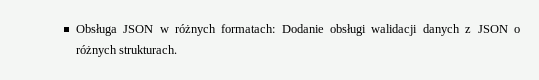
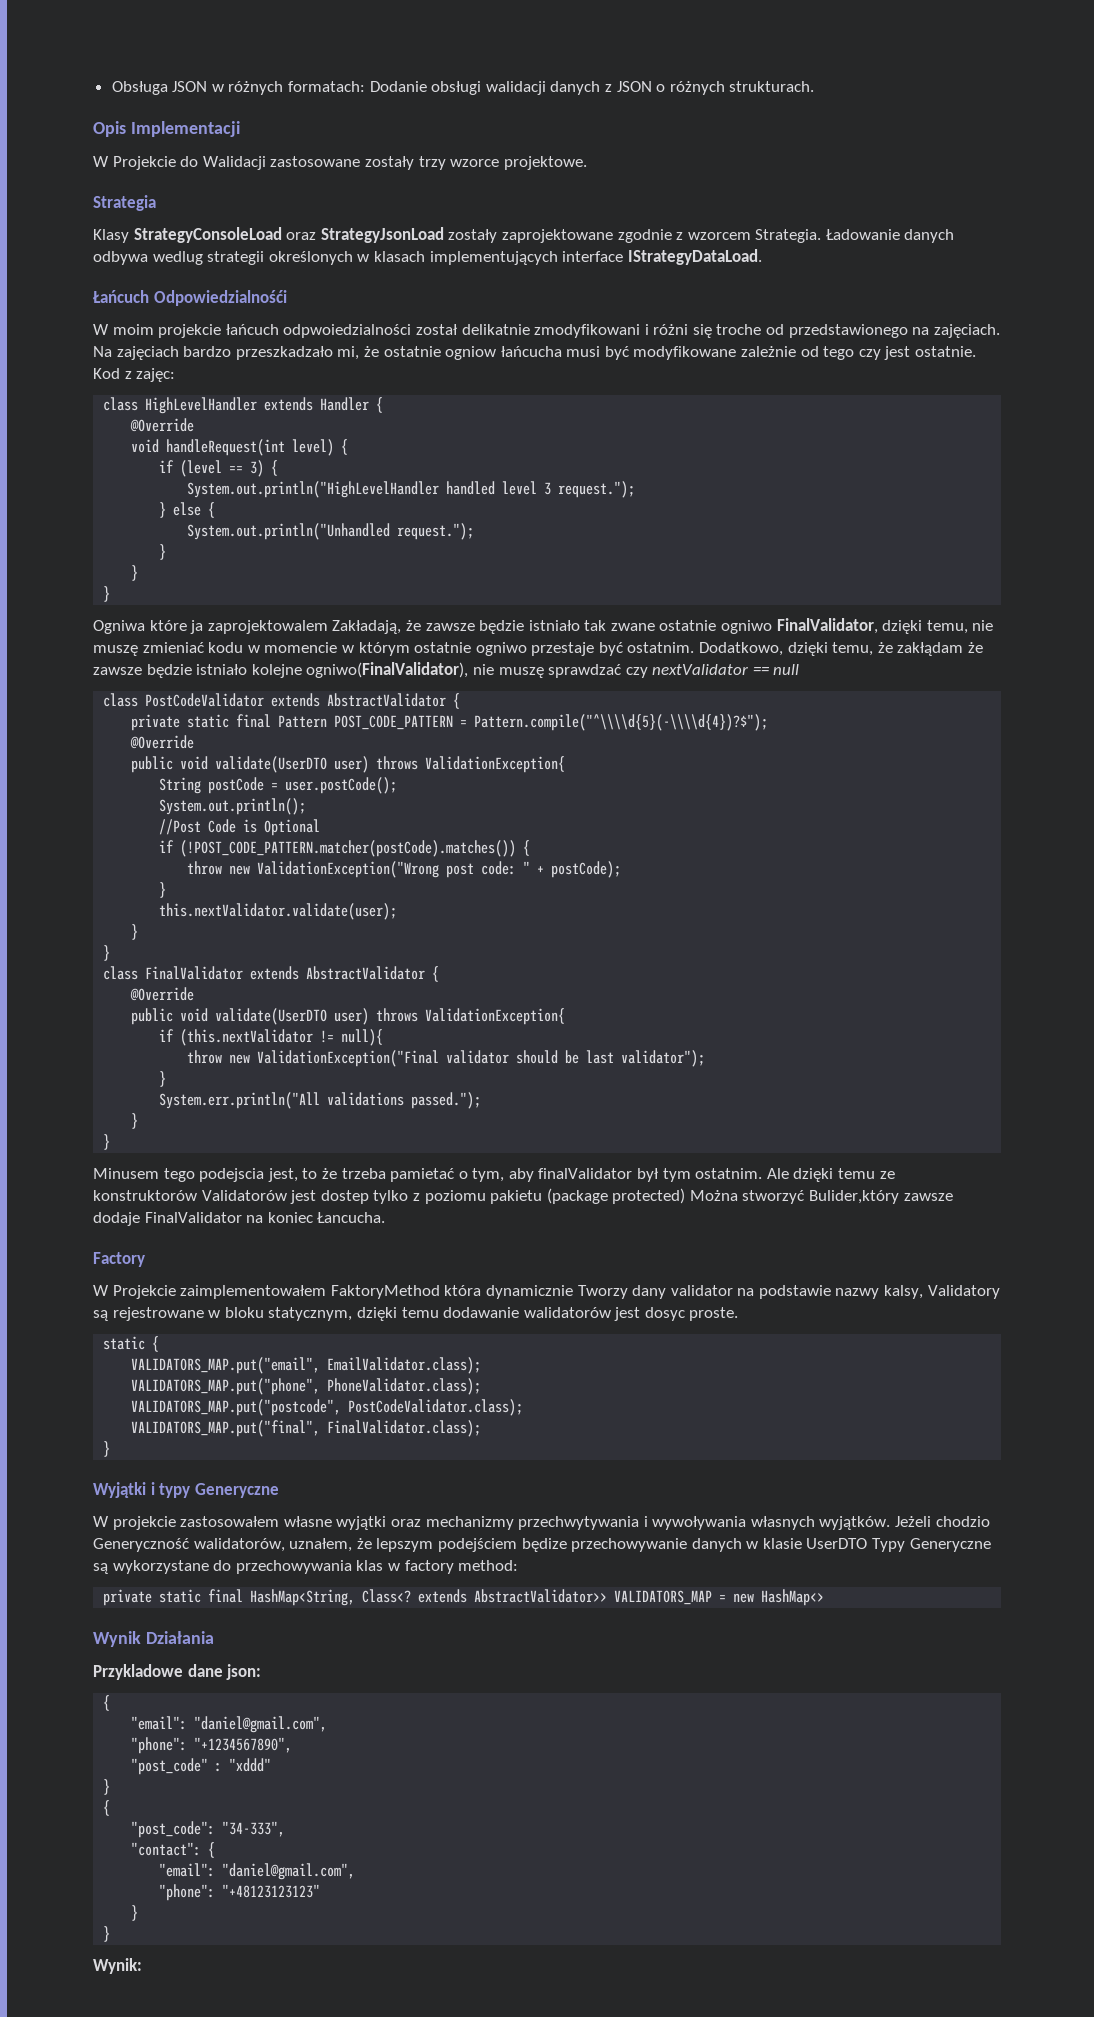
+ Opis Implementacji
+ W Projekcie do Walidacji zastosowane zostały trzy wzorce projektowe.
+ Strategia
+ Klasy StrategyConsoleLoad oraz StrategyJsonLoad zostały zaprojektowane zgodnie z wzorcem Strategia. Ładowanie danych odbywa wedlug strategii określonych w klasach implementujących interface IStrategyDataLoad.
+ Łańcuch Odpowiedzialnośći
+ W moim projekcie łańcuch odpwoiedzialności został delikatnie zmodyfikowani i różni się troche od przedstawionego na zajęciach. Na zajęciach bardzo przeszkadzało mi, że ostatnie ogniow łańcucha musi być modyfikowane zależnie od tego czy jest ostatnie. Kod z zajęc:
+ class HighLevelHandler extends Handler {
+ @Override
+ void handleRequest(int level) {
+ if (level == 3) {
+ System.out.println("HighLevelHandler handled level 3 request.");
+ } else {
+ System.out.println("Unhandled request.");
+ }
+ }
+ }
+ Ogniwa które ja zaprojektowalem Zakładają, że zawsze będzie istniało tak zwane ostatnie ogniwo FinalValidator, dzięki temu, nie muszę zmieniać kodu w momencie w którym ostatnie ogniwo przestaje być ostatnim. Dodatkowo, dzięki temu, że zakłądam że zawsze będzie istniało kolejne ogniwo(FinalValidator), nie muszę sprawdzać czy nextValidator == null
+ class PostCodeValidator extends AbstractValidator {
+ private static final Pattern POST_CODE_PATTERN = Pattern.compile("^\\\\d{5}(-\\\\d{4})?$");
+ @Override
+ public void validate(UserDTO user) throws ValidationException{
+ String postCode = user.postCode();
+ System.out.println();
+ //Post Code is Optional
+ if (!POST_CODE_PATTERN.matcher(postCode).matches()) {
+ throw new ValidationException("Wrong post code: " + postCode);
+ }
+ this.nextValidator.validate(user);
+ }
+ }
+ class FinalValidator extends AbstractValidator {
+ @Override
+ public void validate(UserDTO user) throws ValidationException{
+ if (this.nextValidator != null){
+ throw new ValidationException("Final validator should be last validator");
+ }
+ System.err.println("All validations passed.");
+ }
+ }
+ Minusem tego podejscia jest, to że trzeba pamietać o tym, aby finalValidator był tym ostatnim. Ale dzięki temu ze konstruktorów Validatorów jest dostep tylko z poziomu pakietu (package protected) Można stworzyć Bulider,który zawsze dodaje FinalValidator na koniec Łancucha.
+ Factory
+ W Projekcie zaimplementowałem FaktoryMethod która dynamicznie Tworzy dany validator na podstawie nazwy kalsy, Validatory są rejestrowane w bloku statycznym, dzięki temu dodawanie walidatorów jest dosyc proste.
+ static {
+ VALIDATORS_MAP.put("email", EmailValidator.class);
+ VALIDATORS_MAP.put("phone", PhoneValidator.class);
+ VALIDATORS_MAP.put("postcode", PostCodeValidator.class);
+ VALIDATORS_MAP.put("final", FinalValidator.class);
+ }
+ Wyjątki i typy Generyczne
+ W projekcie zastosowałem własne wyjątki oraz mechanizmy przechwytywania i wywoływania własnych wyjątków. Jeżeli chodzio Generyczność walidatorów, uznałem, że lepszym podejściem będize przechowywanie danych w klasie UserDTO Typy Generyczne są wykorzystane do przechowywania klas w factory method:
+ private static final HashMap<String, Class<? extends AbstractValidator>> VALIDATORS_MAP = new HashMap<>
+ Wynik Działania
+ Przykladowe dane json:
+ {
+ "email": "daniel@gmail.com",
+ "phone": "+1234567890",
+ "post_code" : "xddd"
+ }
+ {
+ "post_code": "34-333",
+ "contact": {
+ "email": "daniel@gmail.com",
+ "phone": "+48123123123"
+ }
+ }
+ Wynik:

